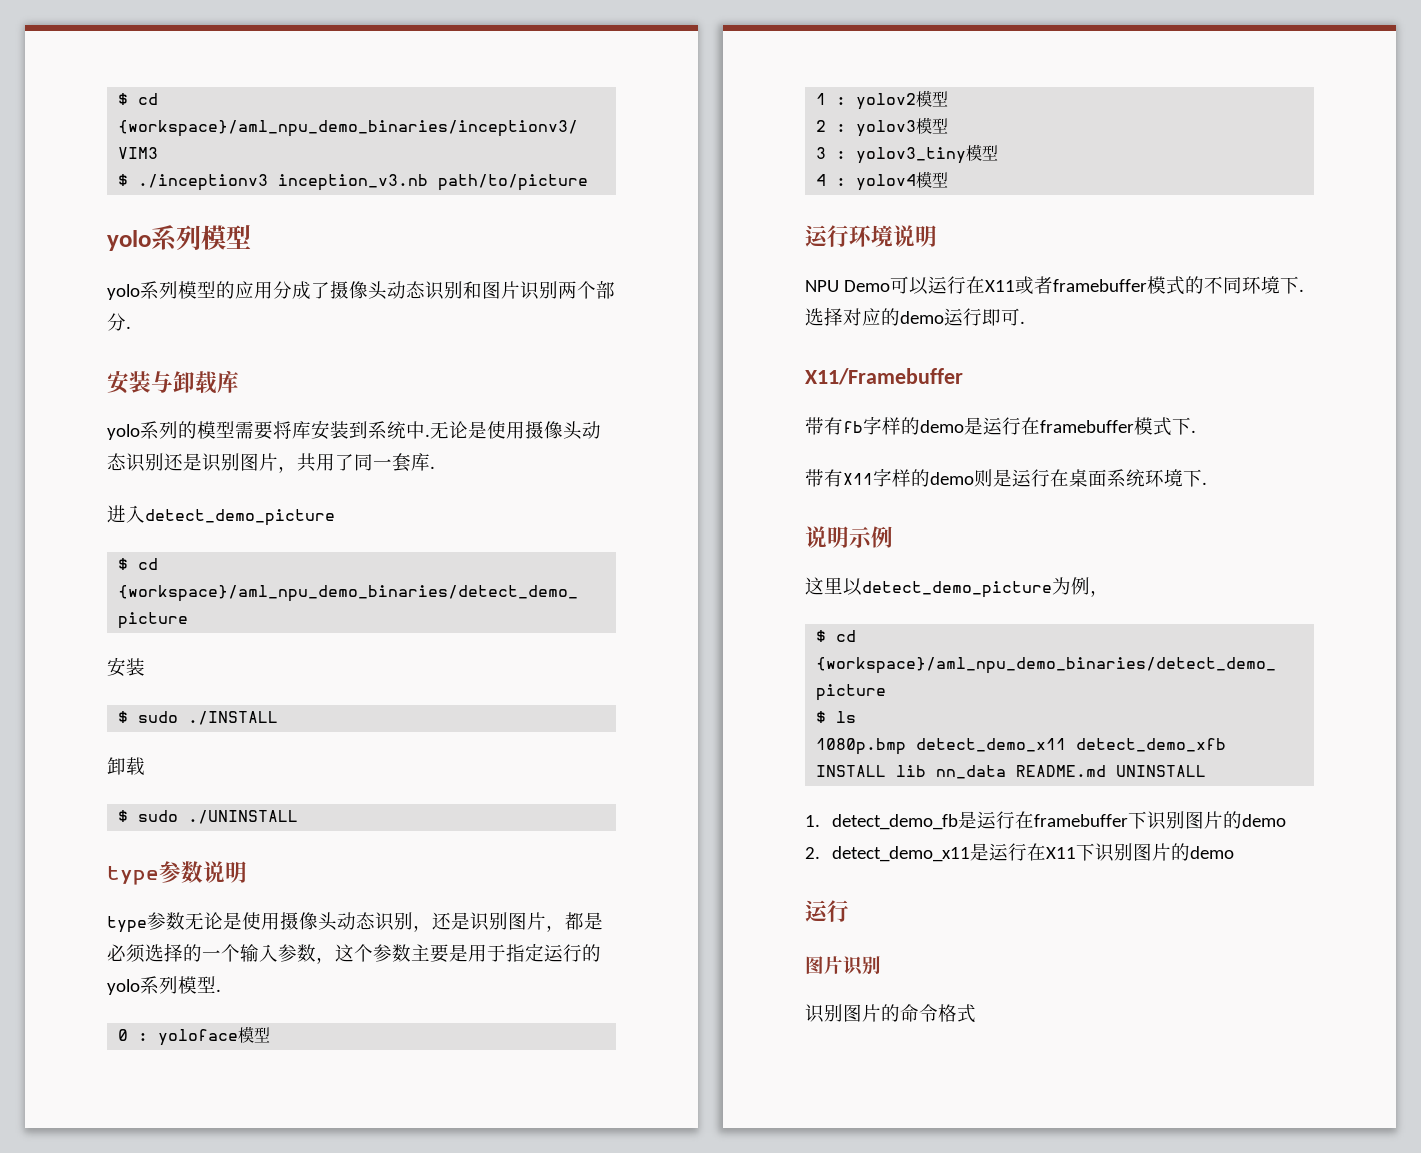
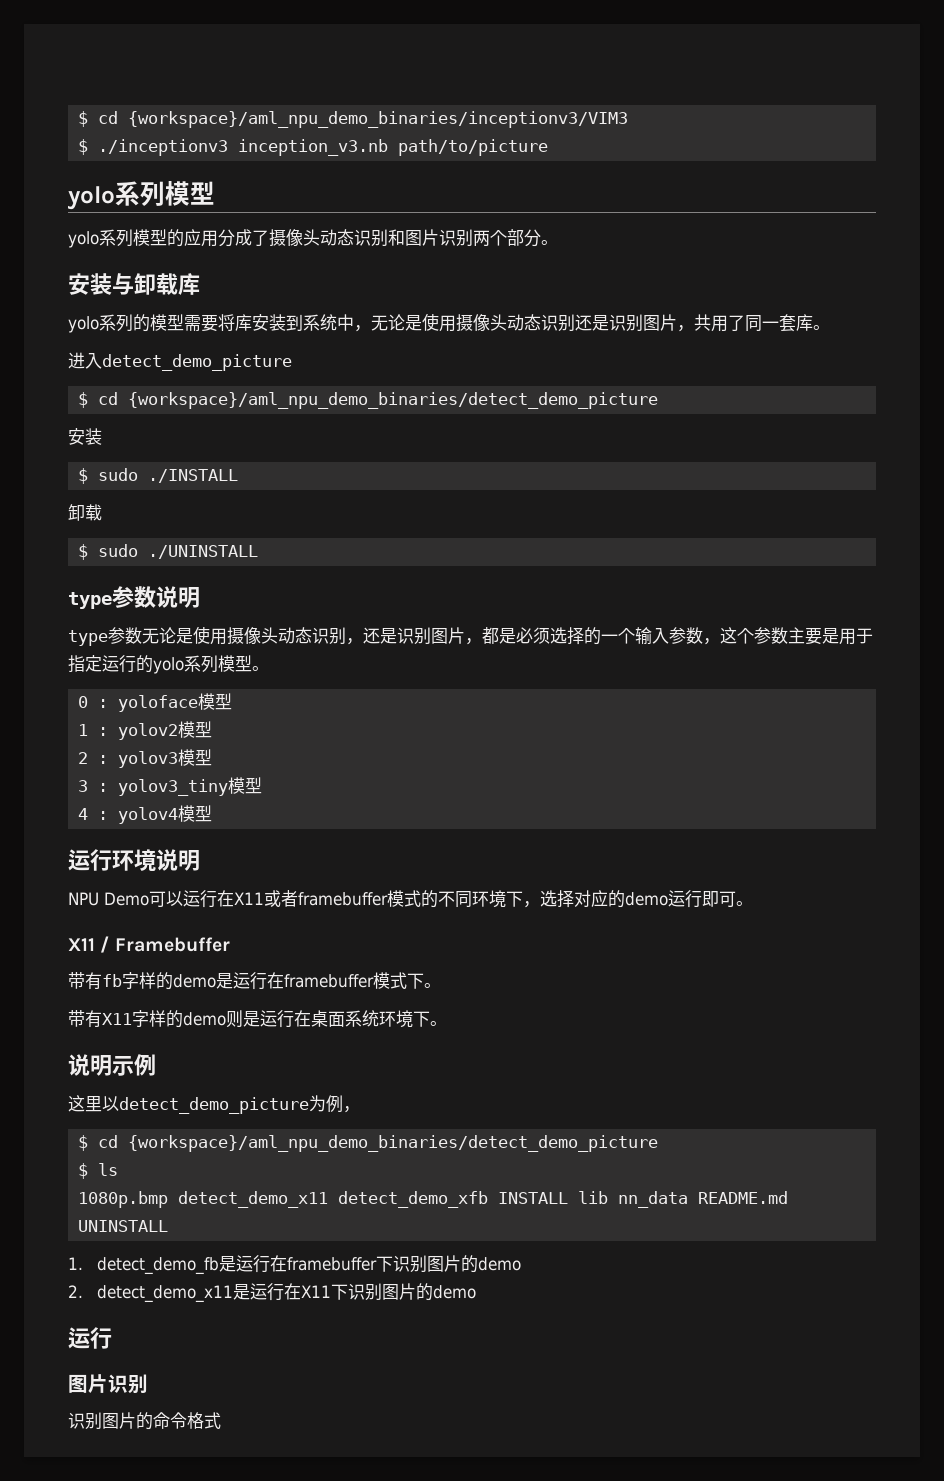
- yolo系列模型的应用分成了摄像头动态识别和图片识别两个部分.
+ yolo系列模型的应用分成了摄像头动态识别和图片识别两个部分。
- yolo系列的模型需要将库安装到系统中.无论是使用摄像头动态识别还是识别图片，共用了同一套库.
+ yolo系列的模型需要将库安装到系统中，无论是使用摄像头动态识别还是识别图片，共用了同一套库。
- type参数无论是使用摄像头动态识别，还是识别图片，都是必须选择的一个输入参数，这个参数主要是用于指定运行的yolo系列模型.
+ type参数无论是使用摄像头动态识别，还是识别图片，都是必须选择的一个输入参数，这个参数主要是用于指定运行的yolo系列模型。
- NPU Demo可以运行在X11或者framebuffer模式的不同环境下.选择对应的demo运行即可.
- X11/Framebuffer
+ NPU Demo可以运行在X11或者framebuffer模式的不同环境下，选择对应的demo运行即可。
+ X11 / Framebuffer
- 带有fb字样的demo是运行在framebuffer模式下.
+ 带有fb字样的demo是运行在framebuffer模式下。
- 带有X11字样的demo则是运行在桌面系统环境下.
+ 带有X11字样的demo则是运行在桌面系统环境下。

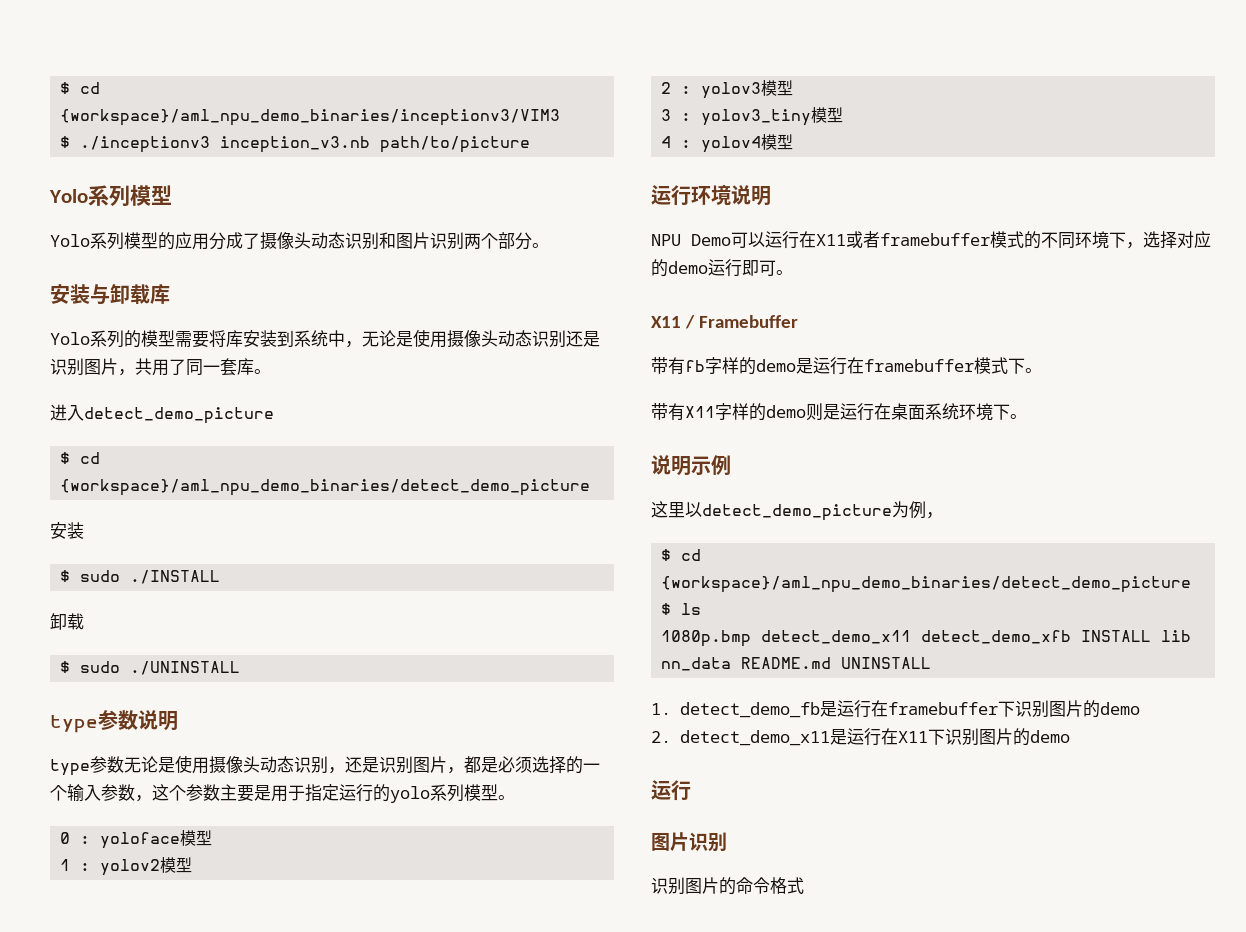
  $ ./inceptionv3 inception_v3.nb path/to/picture
- yolo系列模型
+ Yolo系列模型
- yolo系列模型的应用分成了摄像头动态识别和图片识别两个部分。
+ Yolo系列模型的应用分成了摄像头动态识别和图片识别两个部分。
- yolo系列的模型需要将库安装到系统中，无论是使用摄像头动态识别还是识别图片，共用了同一套库。
+ Yolo系列的模型需要将库安装到系统中，无论是使用摄像头动态识别还是识别图片，共用了同一套库。

